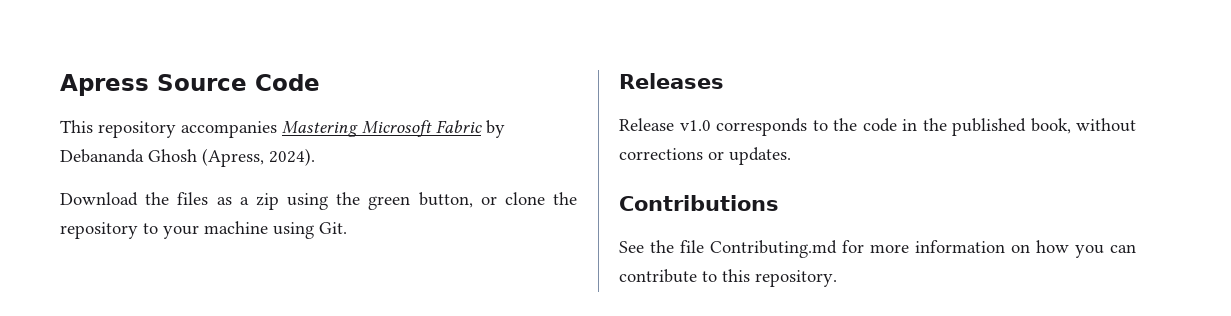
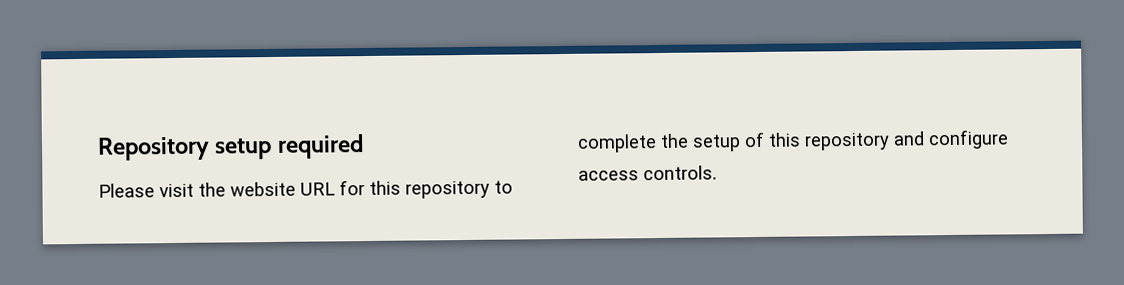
- Apress Source Code
- This repository accompanies Mastering Microsoft Fabric by Debananda Ghosh (Apress, 2024).
- Download the files as a zip using the green button, or clone the repository to your machine using Git.
- Releases
- Release v1.0 corresponds to the code in the published book, without corrections or updates.
- Contributions
- See the file Contributing.md for more information on how you can contribute to this repository.
+ Repository setup required
+ Please visit the website URL for this repository to complete the setup of this repository and configure access controls.

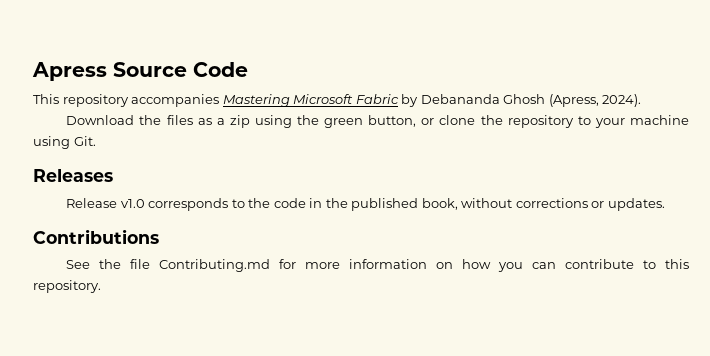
- Repository setup required
- Please visit the website URL for this repository to complete the setup of this repository and configure access controls.
+ Apress Source Code
+ This repository accompanies Mastering Microsoft Fabric by Debananda Ghosh (Apress, 2024).
+ Download the files as a zip using the green button, or clone the repository to your machine using Git.
+ Releases
+ Release v1.0 corresponds to the code in the published book, without corrections or updates.
+ Contributions
+ See the file Contributing.md for more information on how you can contribute to this repository.

